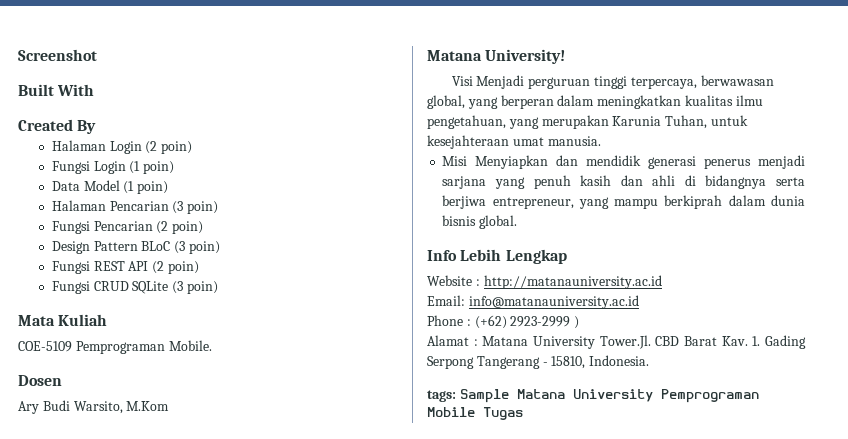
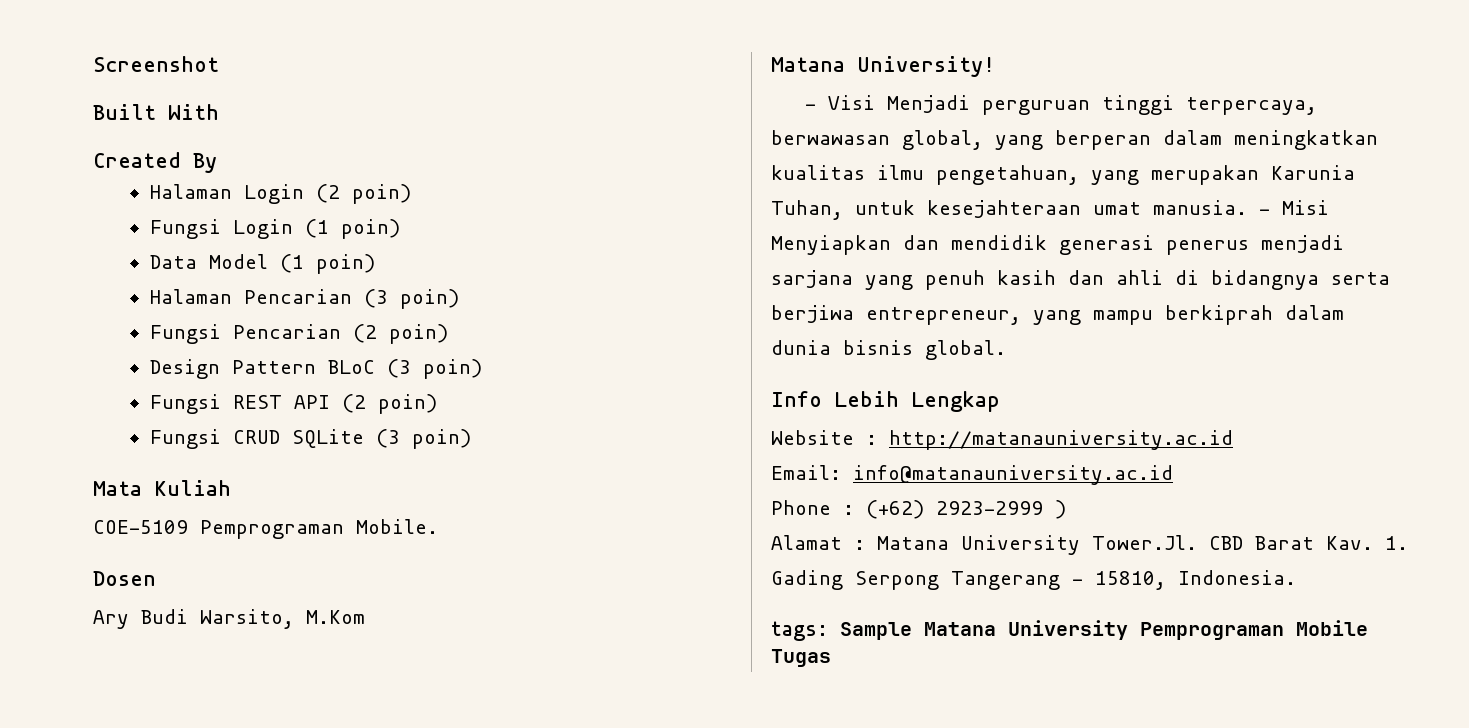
- Visi Menjadi perguruan tinggi terpercaya, berwawasan global, yang berperan dalam meningkatkan kualitas ilmu pengetahuan, yang merupakan Karunia Tuhan, untuk kesejahteraan umat manusia.
- Misi Menyiapkan dan mendidik generasi penerus menjadi sarjana yang penuh kasih dan ahli di bidangnya serta berjiwa entrepreneur, yang mampu berkiprah dalam dunia bisnis global.
+ - Visi Menjadi perguruan tinggi terpercaya, berwawasan global, yang berperan dalam meningkatkan kualitas ilmu pengetahuan, yang merupakan Karunia Tuhan, untuk kesejahteraan umat manusia. - Misi Menyiapkan dan mendidik generasi penerus menjadi sarjana yang penuh kasih dan ahli di bidangnya serta berjiwa entrepreneur, yang mampu berkiprah dalam dunia bisnis global.

